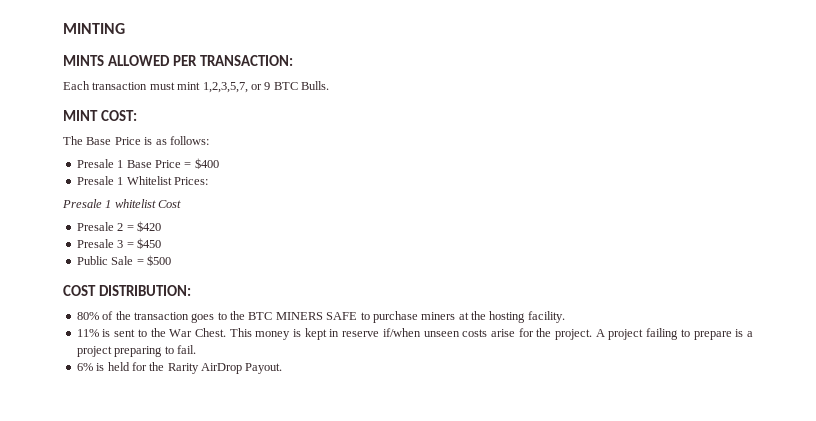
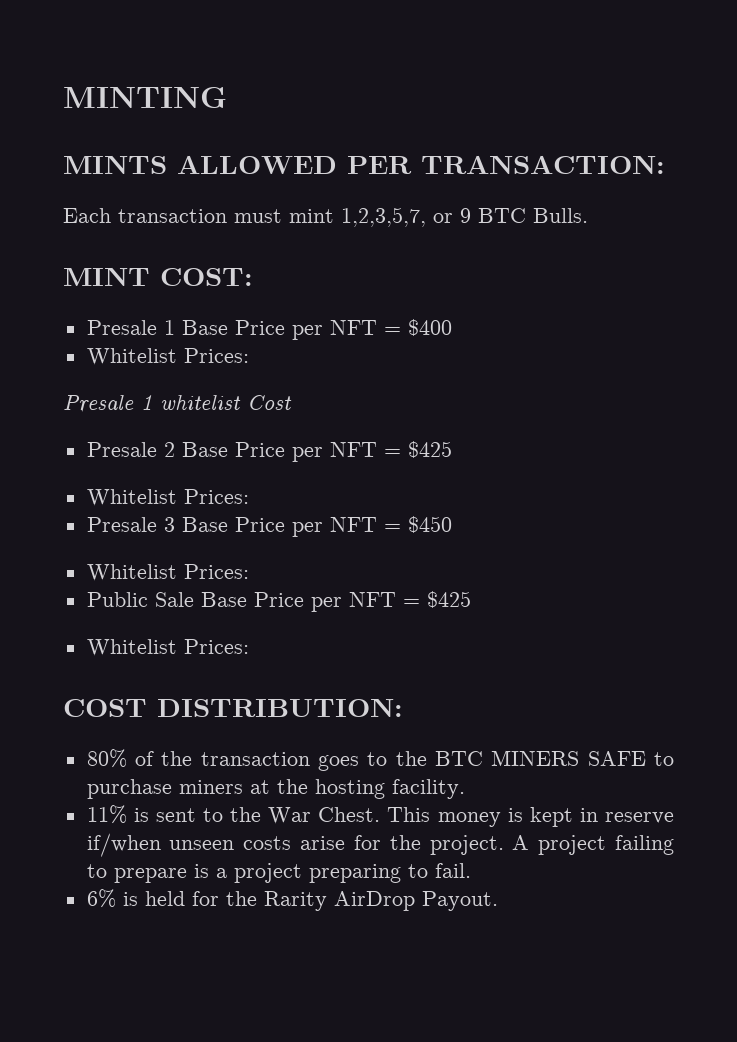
- The Base Price is as follows:
- Presale 1 Base Price = $400
- Presale 1 Whitelist Prices:
+ Presale 1 Base Price per NFT = $400
+ Whitelist Prices:
- Presale 2 = $420
- Presale 3 = $450
+ Presale 2 Base Price per NFT = $425
+ Whitelist Prices:
+ Presale 3 Base Price per NFT = $450
+ Whitelist Prices:
- Public Sale = $500
+ Public Sale Base Price per NFT = $425
+ Whitelist Prices:

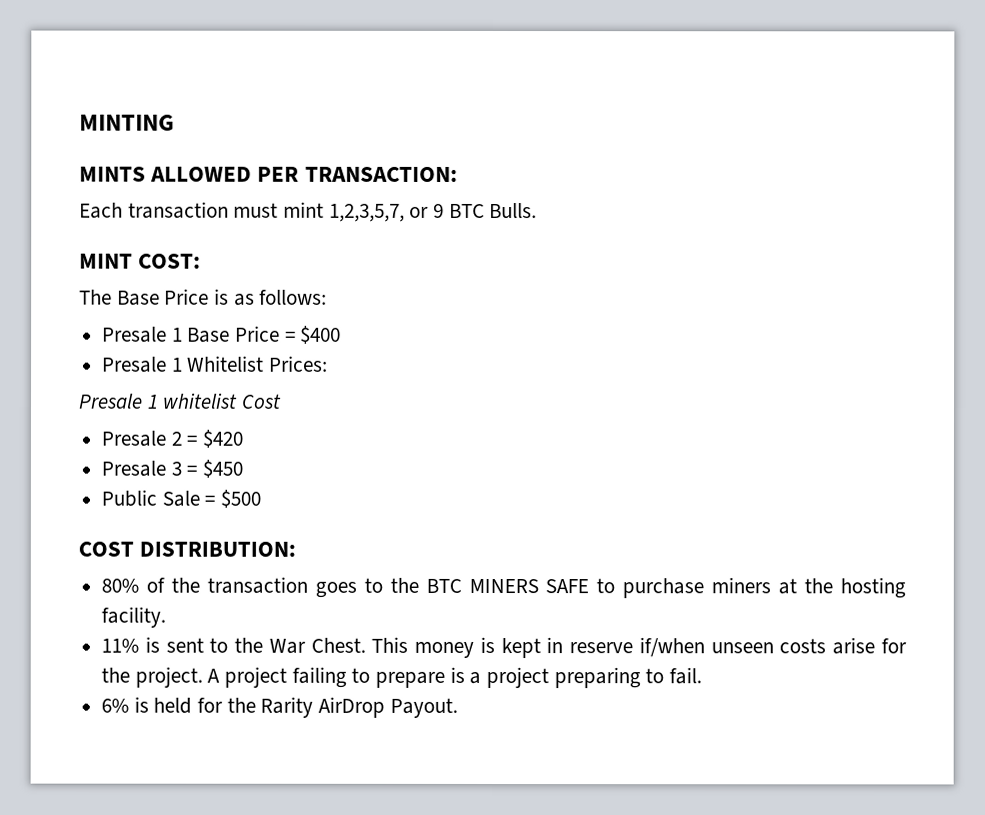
+ The Base Price is as follows:
- Presale 1 Base Price per NFT = $400
- Whitelist Prices:
+ Presale 1 Base Price = $400
+ Presale 1 Whitelist Prices:
- Presale 2 Base Price per NFT = $425
- Whitelist Prices:
- Presale 3 Base Price per NFT = $450
- Whitelist Prices:
+ Presale 2 = $420
+ Presale 3 = $450
- Public Sale Base Price per NFT = $425
- Whitelist Prices:
+ Public Sale = $500

